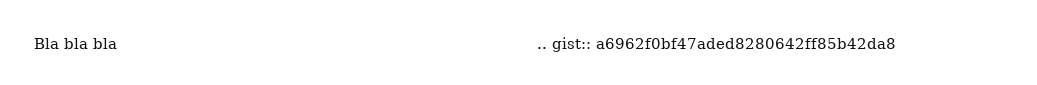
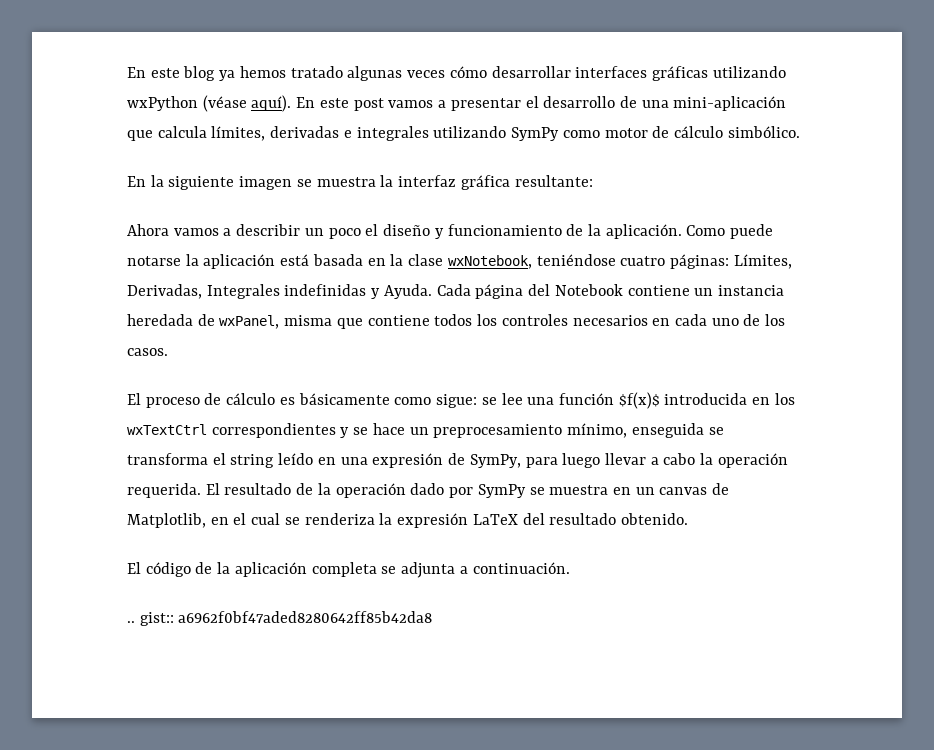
- Bla bla bla
+ En este blog ya hemos tratado algunas veces cómo desarrollar interfaces gráficas utilizando wxPython (véase aquí). En este post vamos a presentar el desarrollo de una mini-aplicación que calcula límites, derivadas e integrales utilizando SymPy como motor de cálculo simbólico.
+ En la siguiente imagen se muestra la interfaz gráfica resultante:
+ Ahora vamos a describir un poco el diseño y funcionamiento de la aplicación. Como puede notarse la aplicación está basada en la clase wxNotebook, teniéndose cuatro páginas: Límites, Derivadas, Integrales indefinidas y Ayuda. Cada página del Notebook contiene un instancia heredada de wxPanel, misma que contiene todos los controles necesarios en cada uno de los casos.
+ El proceso de cálculo es básicamente como sigue: se lee una función $f(x)$ introducida en los wxTextCtrl correspondientes y se hace un preprocesamiento mínimo, enseguida se transforma el string leído en una expresión de SymPy, para luego llevar a cabo la operación requerida. El resultado de la operación dado por SymPy se muestra en un canvas de Matplotlib, en el cual se renderiza la expresión LaTeX del resultado obtenido.
+ El código de la aplicación completa se adjunta a continuación.

